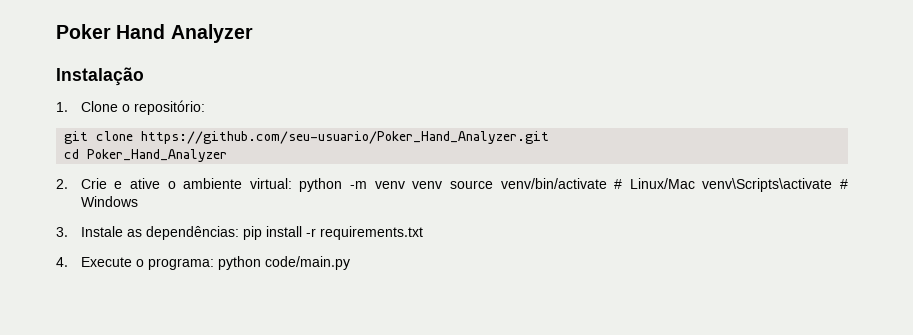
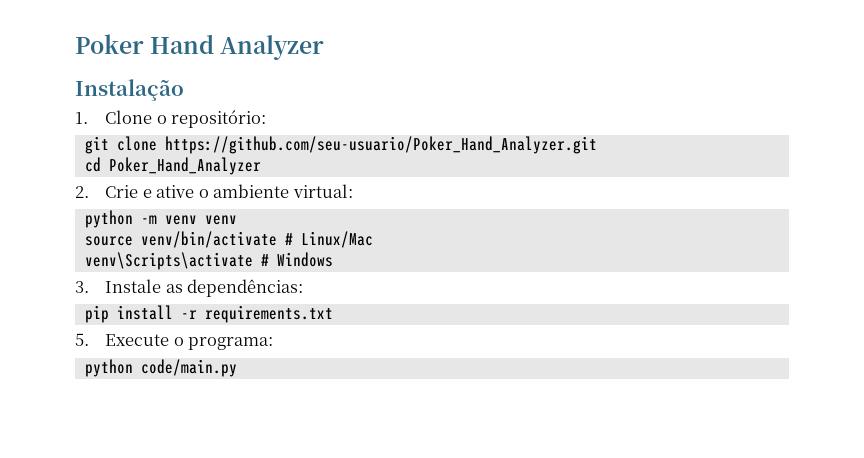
- 2. Crie e ative o ambiente virtual: python -m venv venv source venv/bin/activate # Linux/Mac venv\Scripts\activate # Windows
+ 2. Crie e ative o ambiente virtual:
+ python -m venv venv
+ source venv/bin/activate # Linux/Mac
+ venv\Scripts\activate # Windows
- 3. Instale as dependências: pip install -r requirements.txt
+ 3. Instale as dependências:
+ pip install -r requirements.txt
- 4. Execute o programa: python code/main.py
+ 5. Execute o programa:
+ python code/main.py

